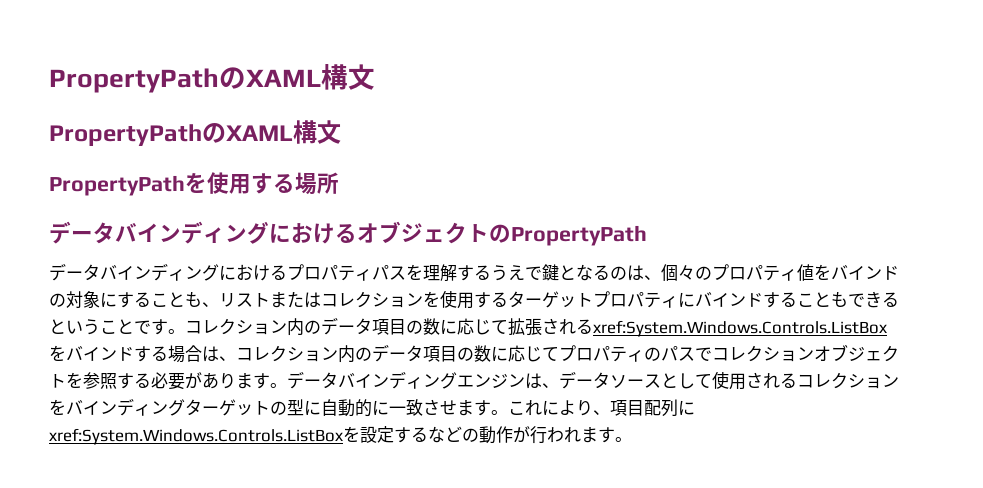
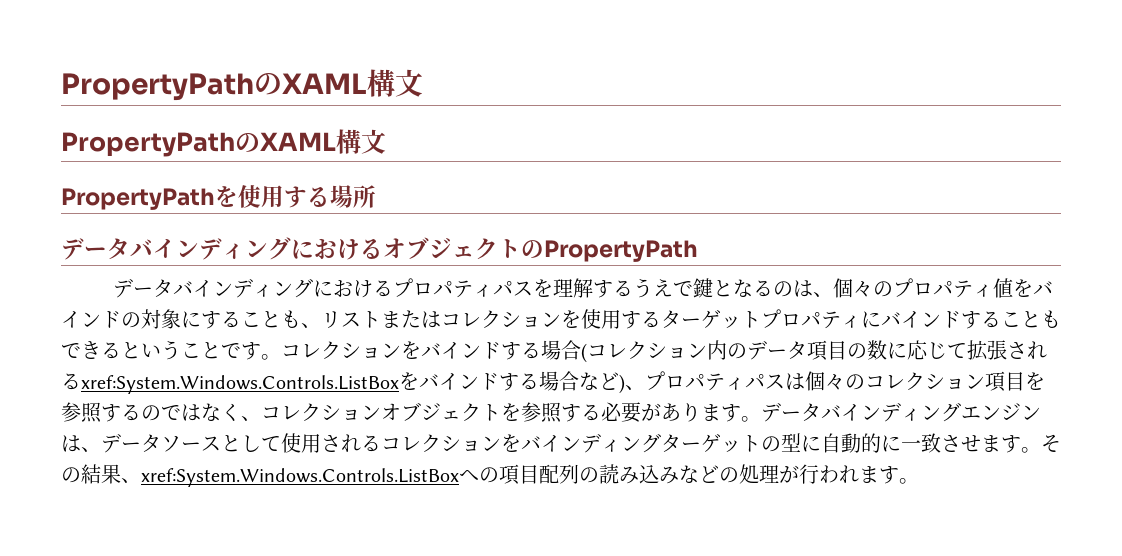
- コレクション内のデータ項目の数に応じて拡張されるxref:System.Windows.Controls.ListBoxをバインドする場合は、コレクション内のデータ項目の数に応じてプロパティのパスでコレクションオブジェクトを参照する必要があります。
+ コレクションをバインドする場合(コレクション内のデータ項目の数に応じて拡張されるxref:System.Windows.Controls.ListBoxをバインドする場合など)、プロパティパスは個々のコレクション項目を参照するのではなく、コレクションオブジェクトを参照する必要があります。
- これにより、項目配列にxref:System.Windows.Controls.ListBoxを設定するなどの動作が行われます。
+ その結果、xref:System.Windows.Controls.ListBoxへの項目配列の読み込みなどの処理が行われます。

